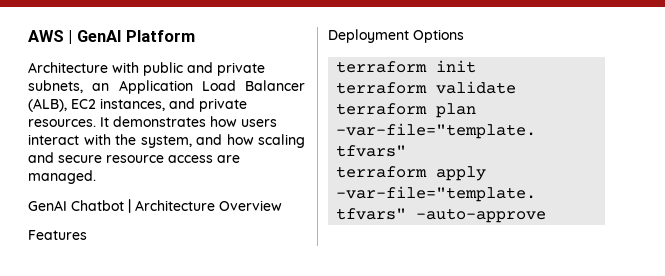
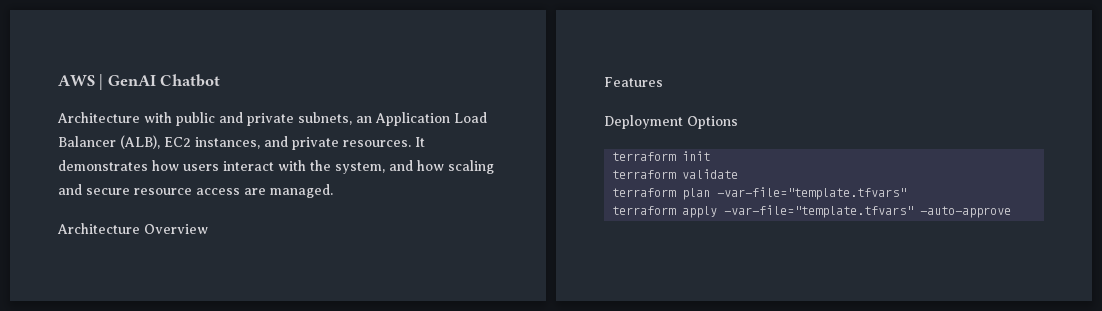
- AWS | GenAI Platform
+ AWS | GenAI Chatbot
- GenAI Chatbot | Architecture Overview
+ Architecture Overview

